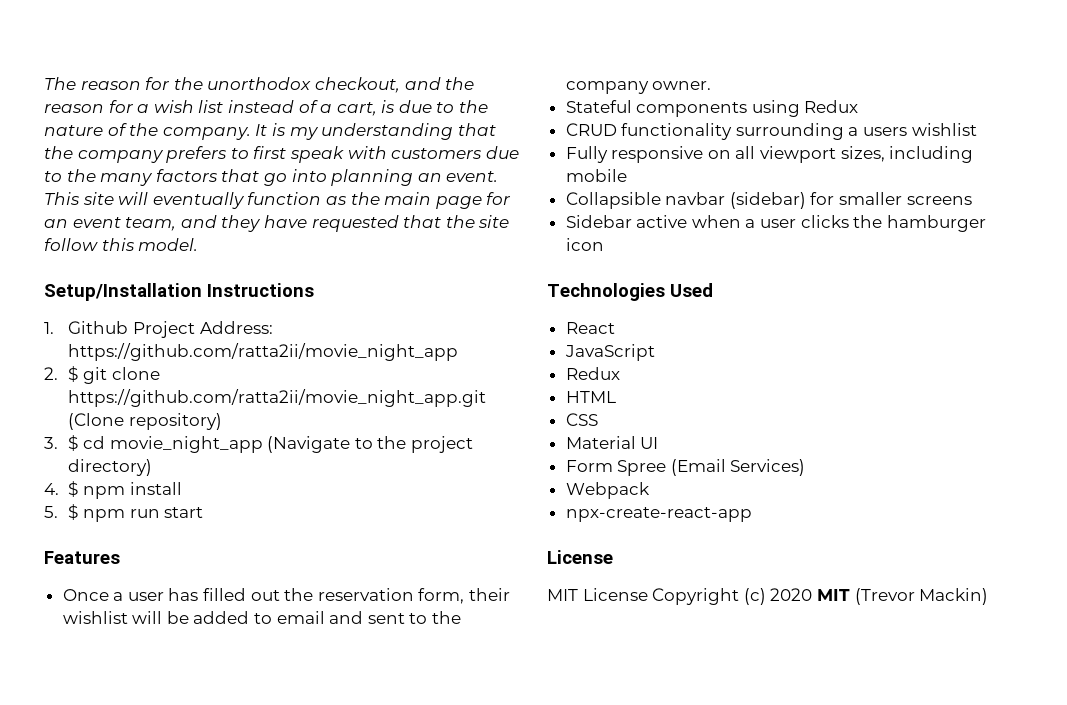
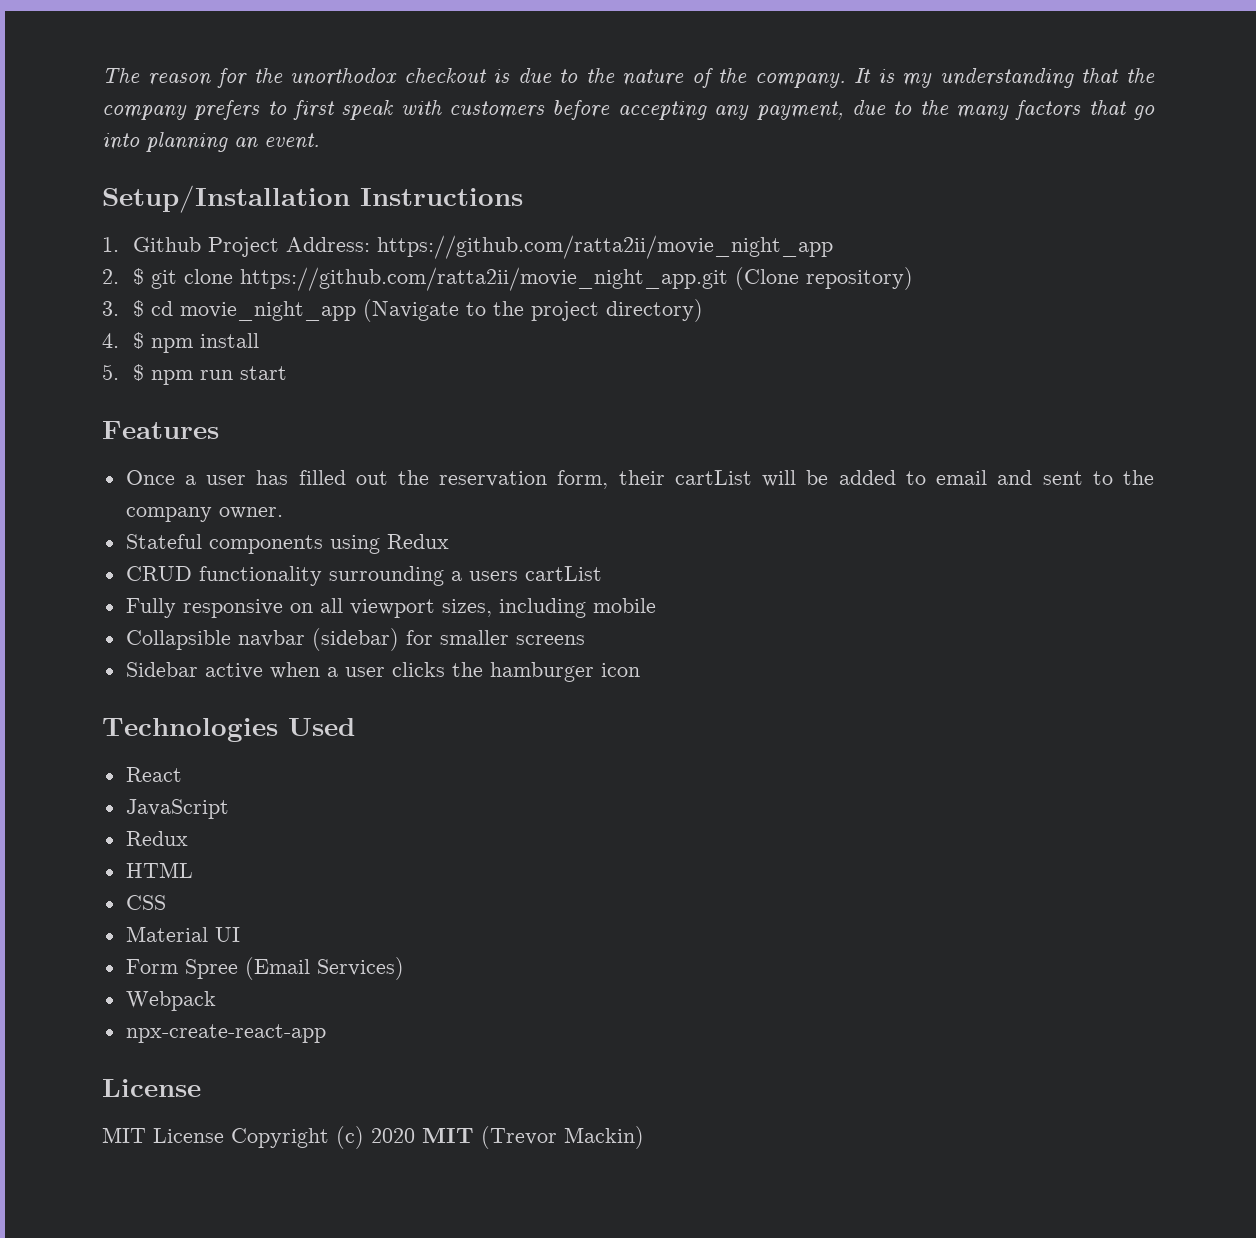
- The reason for the unorthodox checkout, and the reason for a wish list instead of a cart, is due to the nature of the company.
+ The reason for the unorthodox checkout is due to the nature of the company.
- It is my understanding that the company prefers to first speak with customers due to the many factors that go into planning an event. This site will eventually function as the main page for an event team, and they have requested that the site follow this model.
+ It is my understanding that the company prefers to first speak with customers before accepting any payment, due to the many factors that go into planning an event.
- Once a user has filled out the reservation form, their wishlist will be added to email and sent to the company owner.
+ Once a user has filled out the reservation form, their cartList will be added to email and sent to the company owner.
- CRUD functionality surrounding a users wishlist
+ CRUD functionality surrounding a users cartList

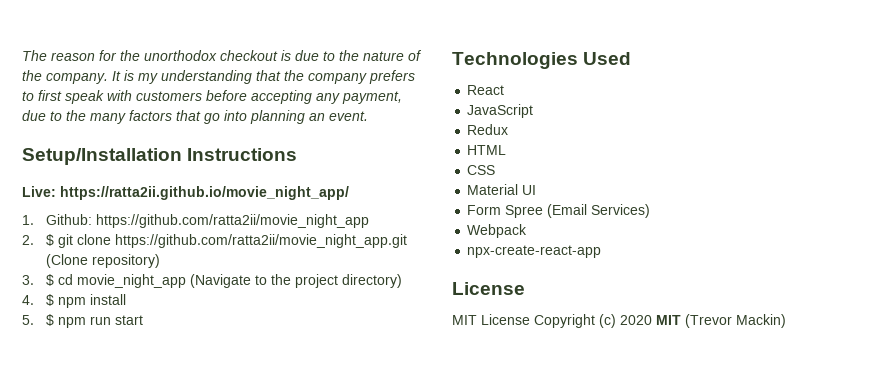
+ Live: https://ratta2ii.github.io/movie_night_app/
- 1. Github Project Address: https://github.com/ratta2ii/movie_night_app
+ 1. Github: https://github.com/ratta2ii/movie_night_app
- Features
- Once a user has filled out the reservation form, their cartList will be added to email and sent to the company owner.
- Stateful components using Redux
- CRUD functionality surrounding a users cartList
- Fully responsive on all viewport sizes, including mobile
- Collapsible navbar (sidebar) for smaller screens
- Sidebar active when a user clicks the hamburger icon

